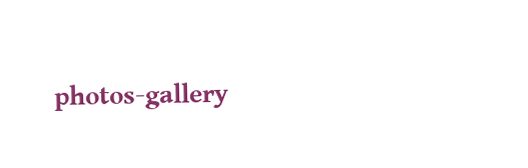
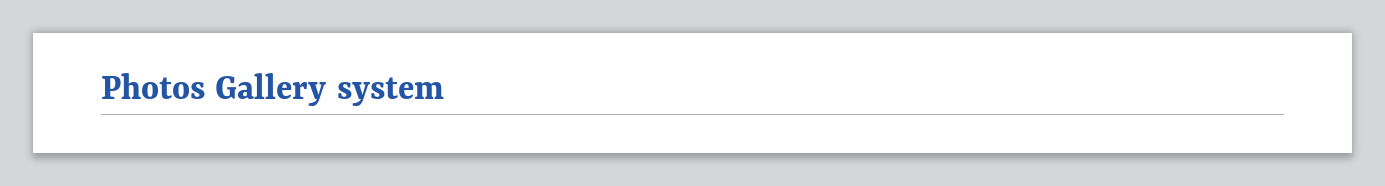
- photos-gallery
+ Photos Gallery system

